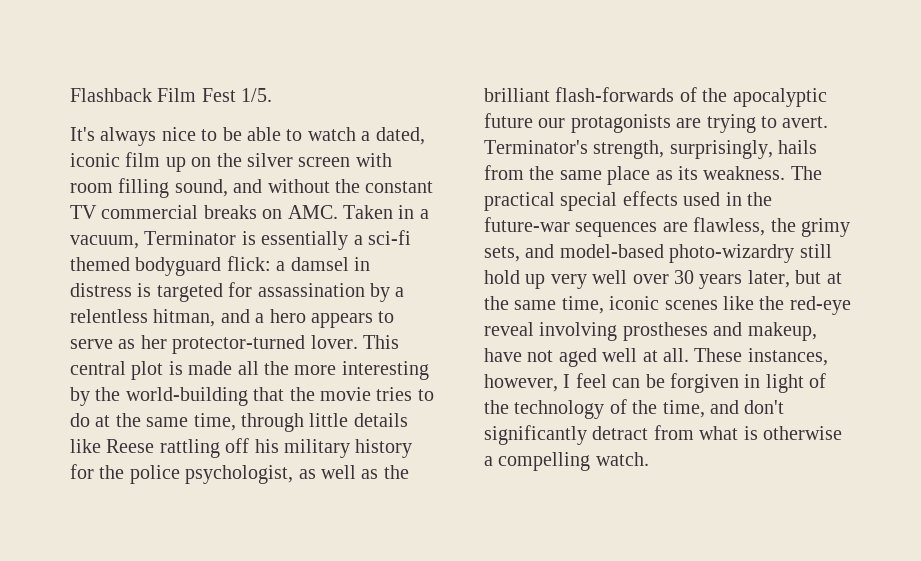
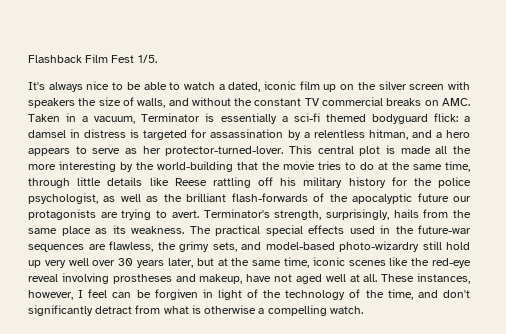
- It's always nice to be able to watch a dated, iconic film up on the silver screen with room filling sound, and without the constant TV commercial breaks on AMC. Taken in a vacuum, Terminator is essentially a sci-fi themed bodyguard flick: a damsel in distress is targeted for assassination by a relentless hitman, and a hero appears to serve as her protector-turned lover.
+ It's always nice to be able to watch a dated, iconic film up on the silver screen with speakers the size of walls, and without the constant TV commercial breaks on AMC. Taken in a vacuum, Terminator is essentially a sci-fi themed bodyguard flick: a damsel in distress is targeted for assassination by a relentless hitman, and a hero appears to serve as her protector-turned-lover.

